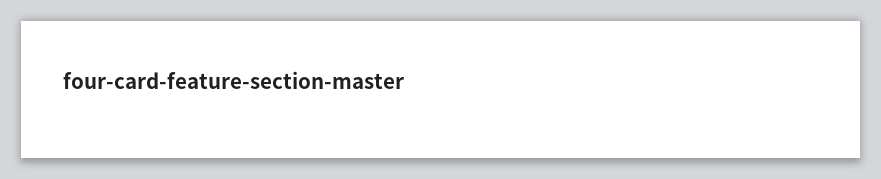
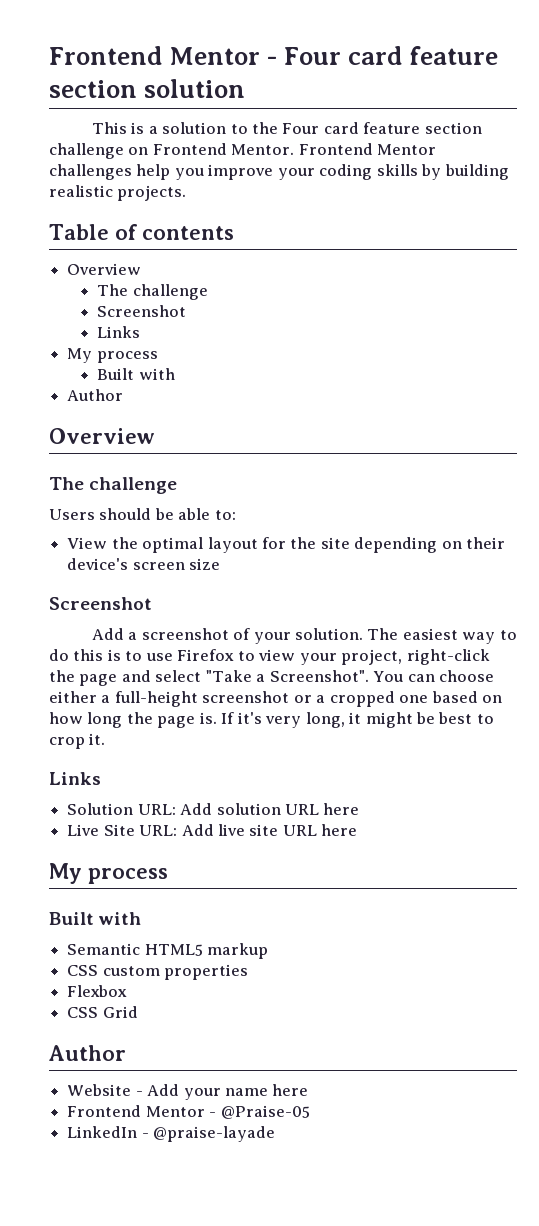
- four-card-feature-section-master
+ Frontend Mentor - Four card feature section solution
+ This is a solution to the Four card feature section challenge on Frontend Mentor. Frontend Mentor challenges help you improve your coding skills by building realistic projects.
+ Table of contents
+ Overview
+ The challenge
+ Screenshot
+ Links
+ My process
+ Built with
+ Author
+ Overview
+ The challenge
+ Users should be able to:
+ View the optimal layout for the site depending on their device's screen size
+ Screenshot
+ Add a screenshot of your solution. The easiest way to do this is to use Firefox to view your project, right-click the page and select "Take a Screenshot". You can choose either a full-height screenshot or a cropped one based on how long the page is. If it's very long, it might be best to crop it.
+ Links
+ Solution URL: Add solution URL here
+ Live Site URL: Add live site URL here
+ My process
+ Built with
+ Semantic HTML5 markup
+ CSS custom properties
+ Flexbox
+ CSS Grid
+ Author
+ Website - Add your name here
+ Frontend Mentor - @Praise-05
+ LinkedIn - @praise-layade

